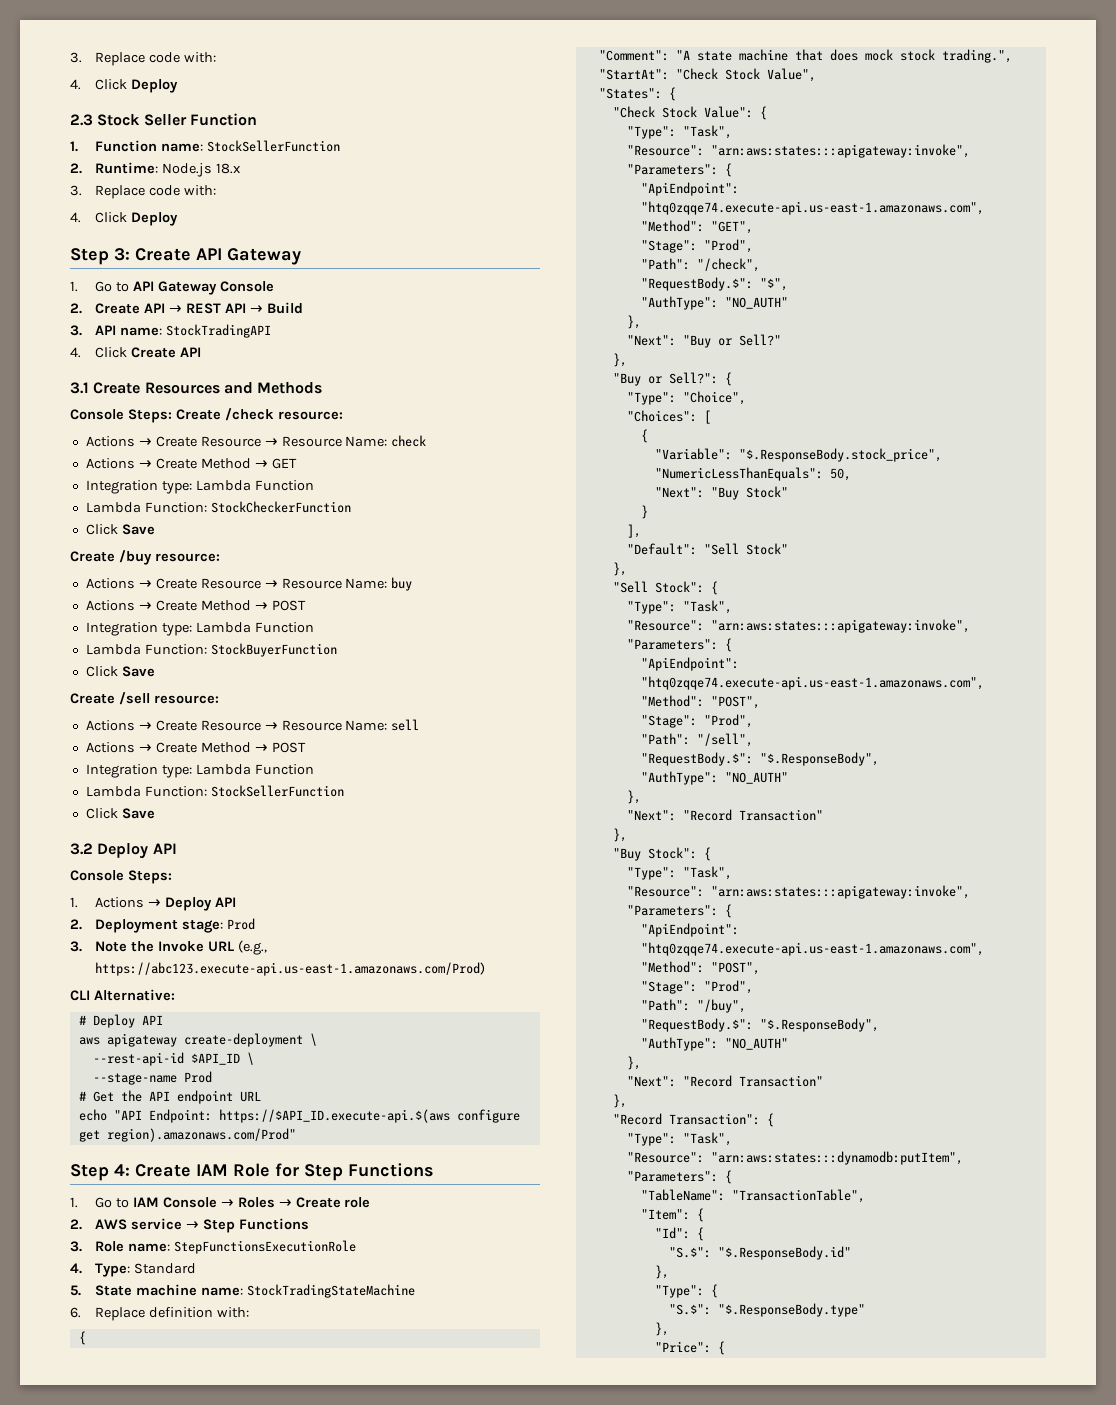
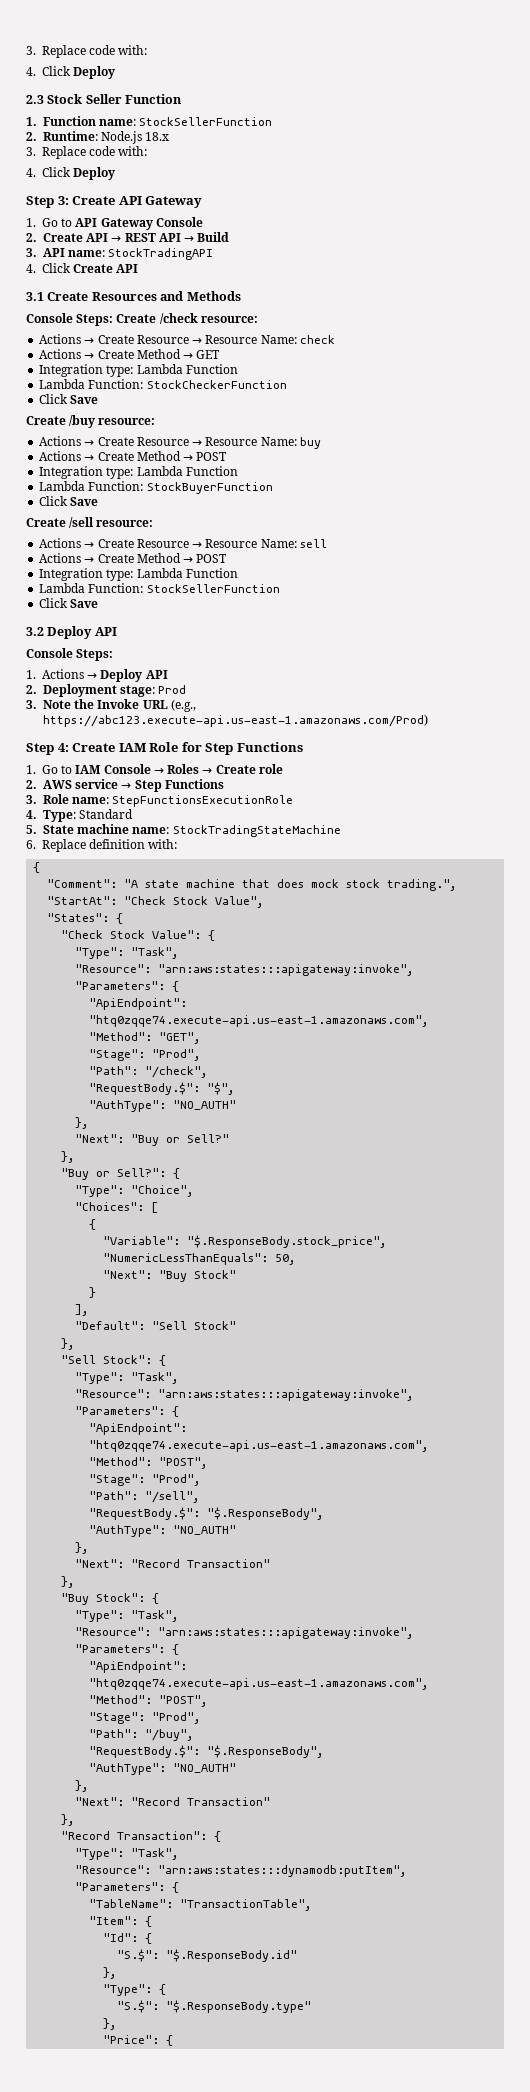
- CLI Alternative:
- # Deploy API
- aws apigateway create-deployment \
- --rest-api-id $API_ID \
- --stage-name Prod
- # Get the API endpoint URL
- echo "API Endpoint: https://$API_ID.execute-api.$(aws configure get region).amazonaws.com/Prod"

